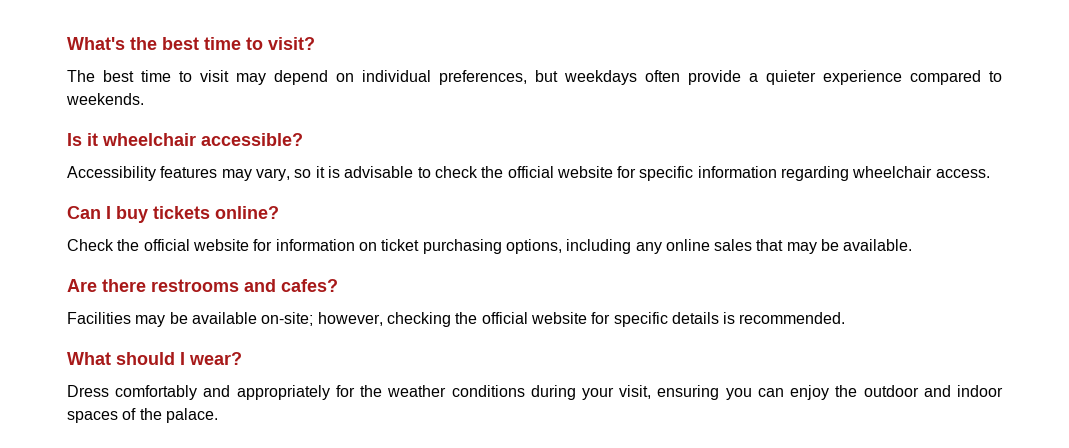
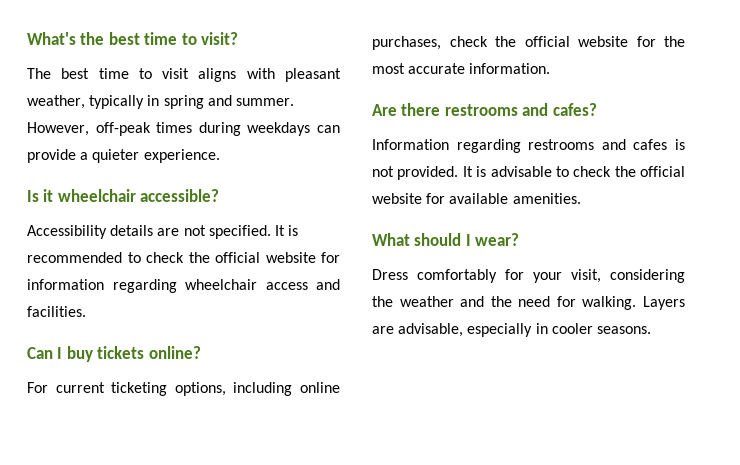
- The best time to visit may depend on individual preferences, but weekdays often provide a quieter experience compared to weekends.
+ The best time to visit aligns with pleasant weather, typically in spring and summer. However, off-peak times during weekdays can provide a quieter experience.
- Accessibility features may vary, so it is advisable to check the official website for specific information regarding wheelchair access.
+ Accessibility details are not specified. It is recommended to check the official website for information regarding wheelchair access and facilities.
  Can I buy tickets online?
- Check the official website for information on ticket purchasing options, including any online sales that may be available.
+ For current ticketing options, including online purchases, check the official website for the most accurate information.
  Are there restrooms and cafes?
- Facilities may be available on-site; however, checking the official website for specific details is recommended.
+ Information regarding restrooms and cafes is not provided. It is advisable to check the official website for available amenities.
- Dress comfortably and appropriately for the weather conditions during your visit, ensuring you can enjoy the outdoor and indoor spaces of the palace.
+ Dress comfortably for your visit, considering the weather and the need for walking. Layers are advisable, especially in cooler seasons.

